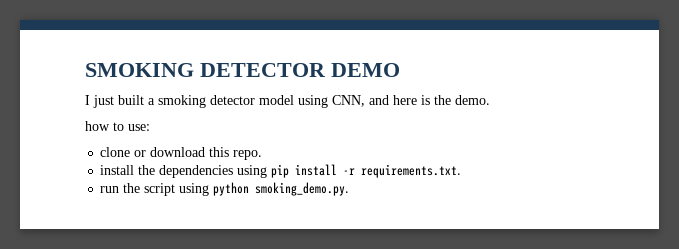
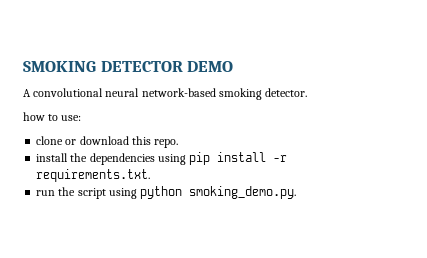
- I just built a smoking detector model using CNN, and here is the demo.
+ A convolutional neural network-based smoking detector.

